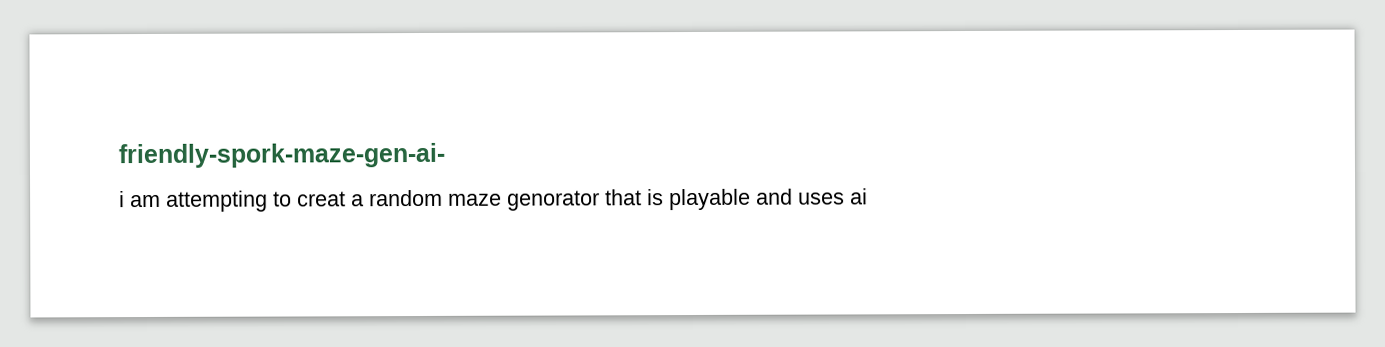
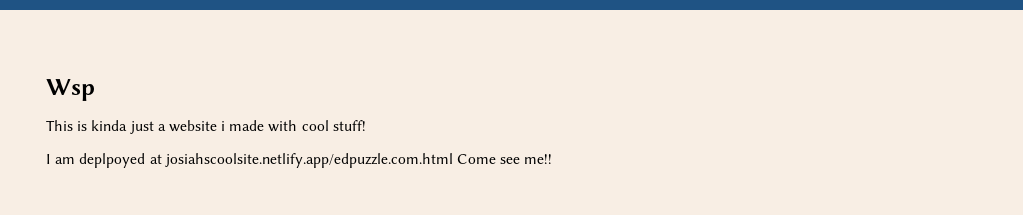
- friendly-spork-maze-gen-ai-
- i am attempting to creat a random maze genorator that is playable and uses ai
+ Wsp
+ This is kinda just a website i made with cool stuff!
+ I am deplpoyed at josiahscoolsite.netlify.app/edpuzzle.com.html Come see me!!

